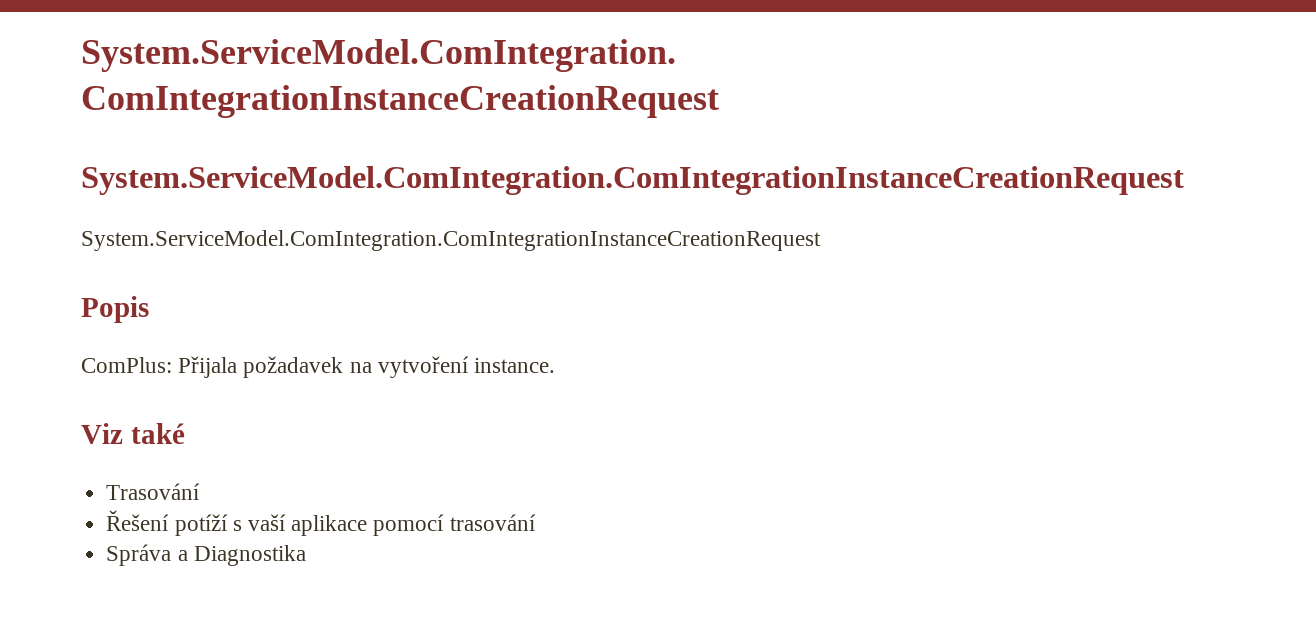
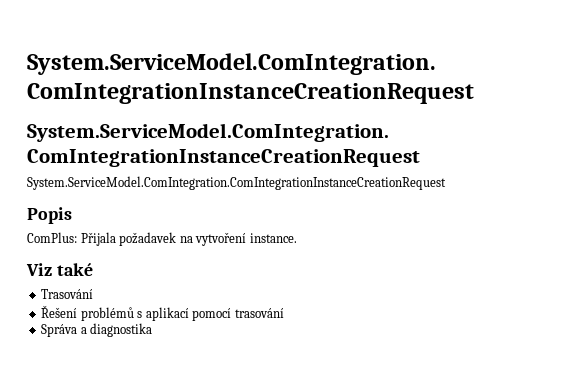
- Řešení potíží s vaší aplikace pomocí trasování
+ Řešení problémů s aplikací pomocí trasování
- Správa a Diagnostika
+ Správa a diagnostika

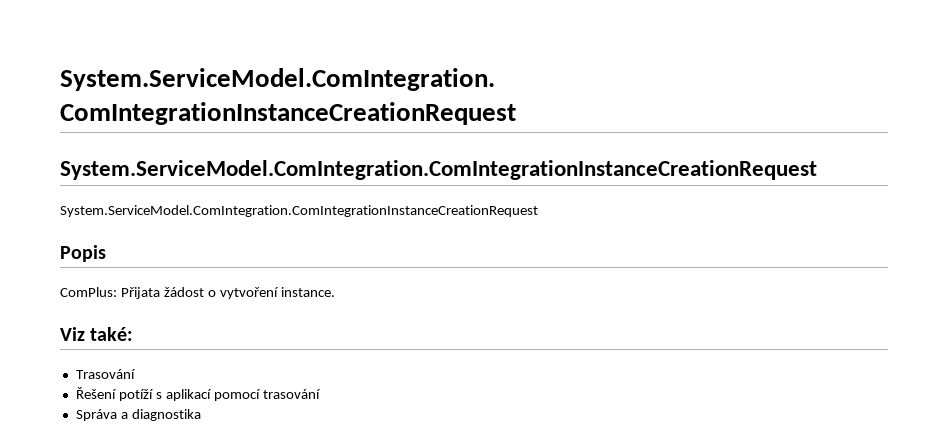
- ComPlus: Přijala požadavek na vytvoření instance.
+ ComPlus: Přijata žádost o vytvoření instance.
- Viz také
+ Viz také:
- Řešení problémů s aplikací pomocí trasování
+ Řešení potíží s aplikací pomocí trasování

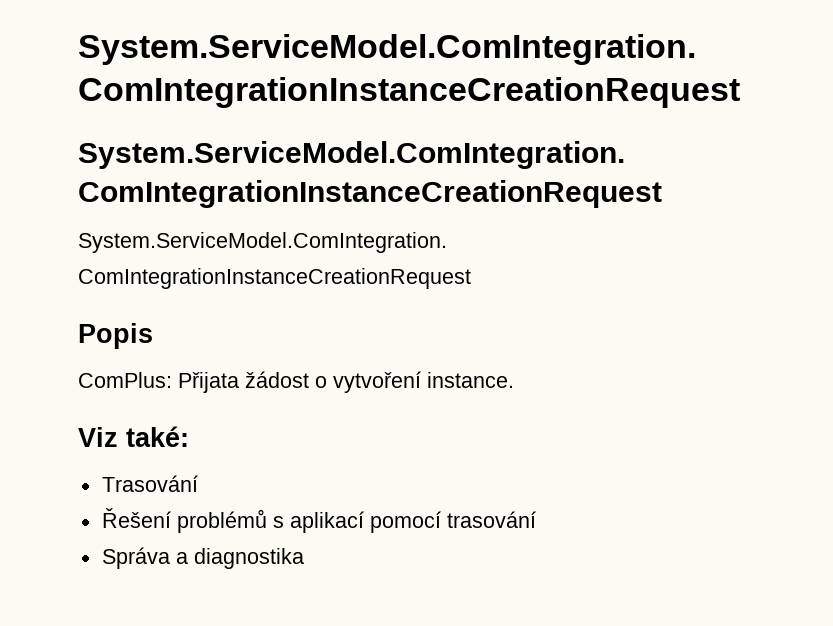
- Řešení potíží s aplikací pomocí trasování
+ Řešení problémů s aplikací pomocí trasování

